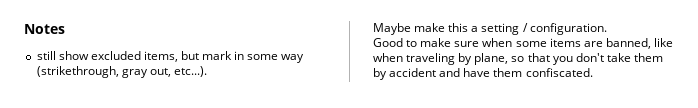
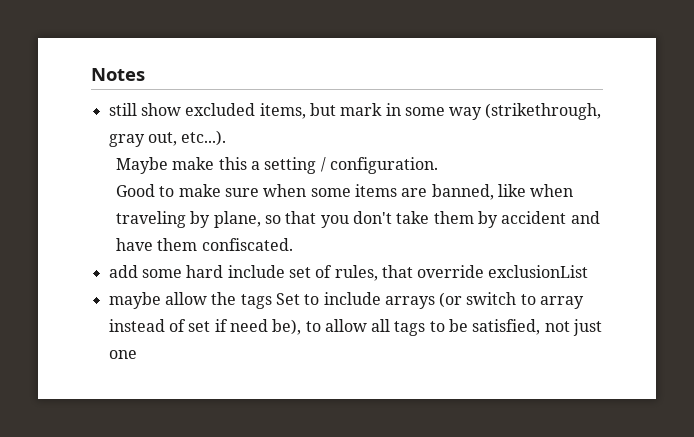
+ add some hard include set of rules, that override exclusionList
+ maybe allow the tags Set to include arrays (or switch to array instead of set if need be), to allow all tags to be satisfied, not just one

